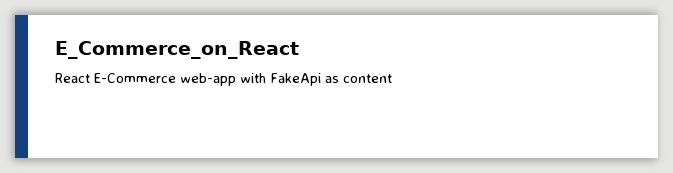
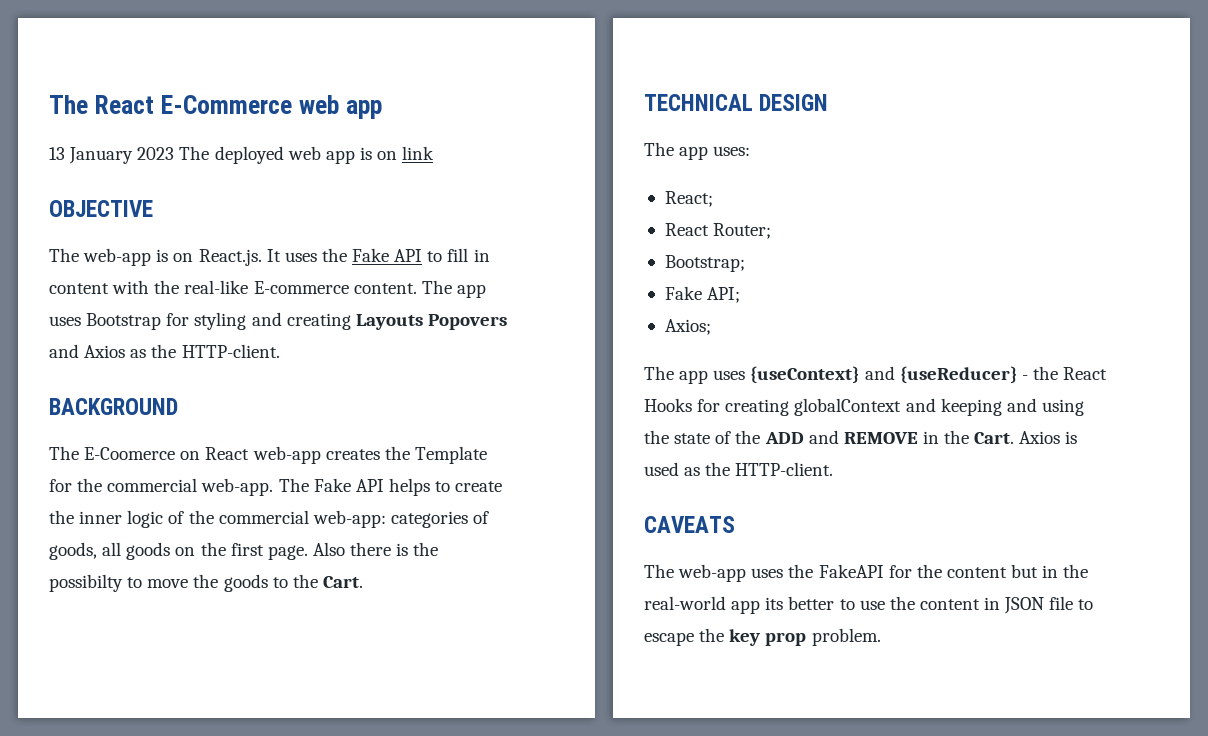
- E_Commerce_on_React
- React E-Commerce web-app with FakeApi as content
+ The React E-Commerce web app
+ 13 January 2023 The deployed web app is on link
+ OBJECTIVE
+ The web-app is on React.js. It uses the Fake API to fill in content with the real-like E-commerce content. The app uses Bootstrap for styling and creating Layouts Popovers and Axios as the HTTP-client.
+ BACKGROUND
+ The E-Coomerce on React web-app creates the Template for the commercial web-app. The Fake API helps to create the inner logic of the commercial web-app: categories of goods, all goods on the first page. Also there is the possibilty to move the goods to the Cart.
+ TECHNICAL DESIGN
+ The app uses:
+ React;
+ React Router;
+ Bootstrap;
+ Fake API;
+ Axios;
+ The app uses {useContext} and {useReducer} - the React Hooks for creating globalContext and keeping and using the state of the ADD and REMOVE in the Cart. Axios is used as the HTTP-client.
+ CAVEATS
+ The web-app uses the FakeAPI for the content but in the real-world app its better to use the content in JSON file to escape the key prop problem.

